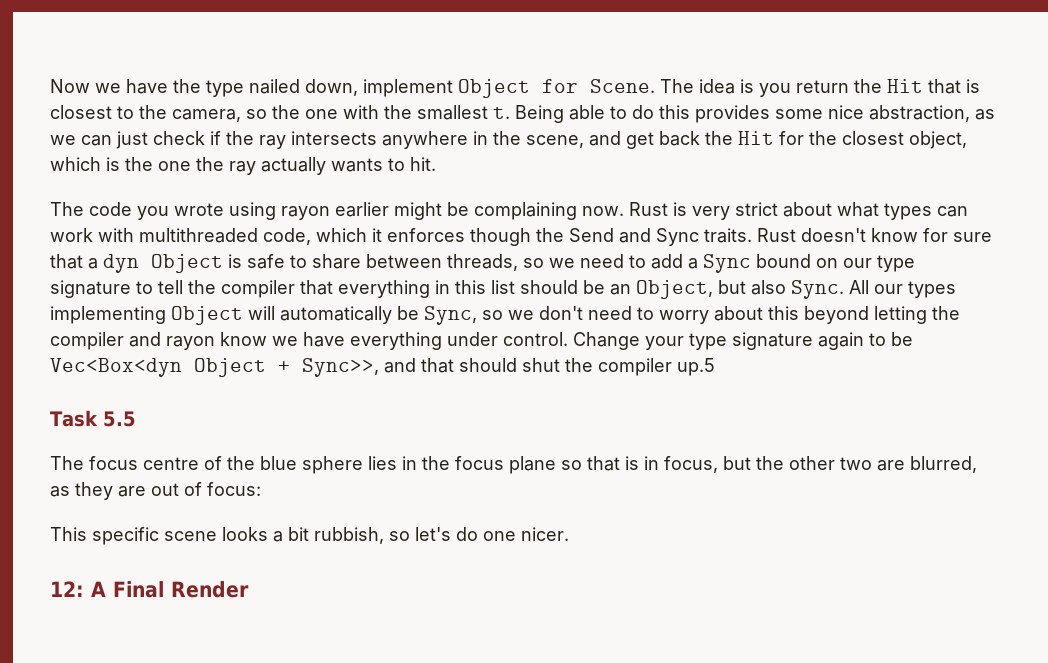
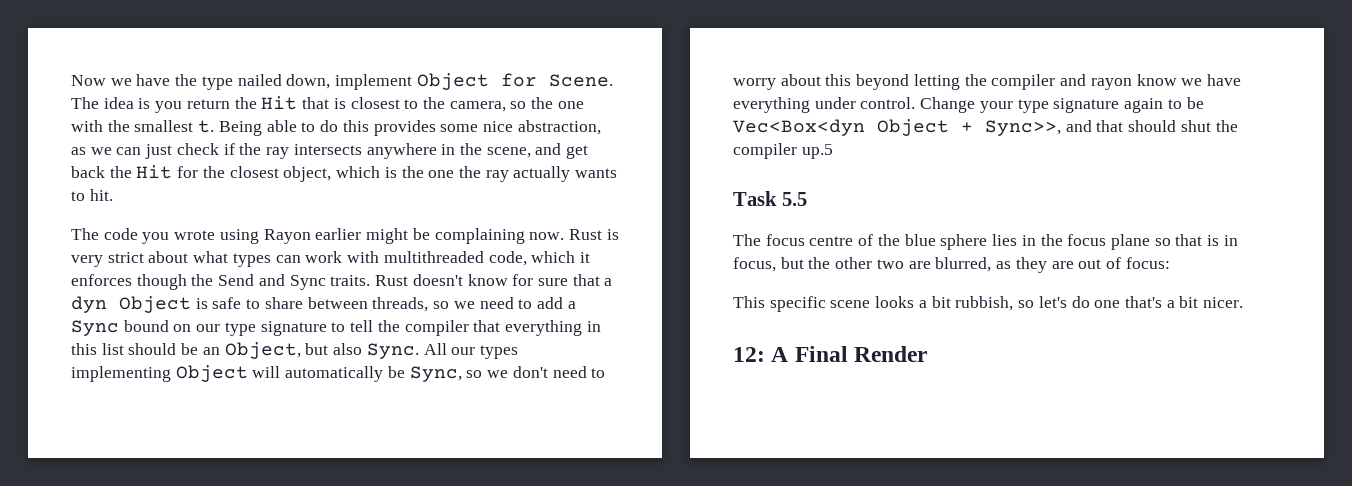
- The code you wrote using rayon earlier might be complaining now.
+ The code you wrote using Rayon earlier might be complaining now.
- This specific scene looks a bit rubbish, so let's do one nicer.
+ This specific scene looks a bit rubbish, so let's do one that's a bit nicer.

